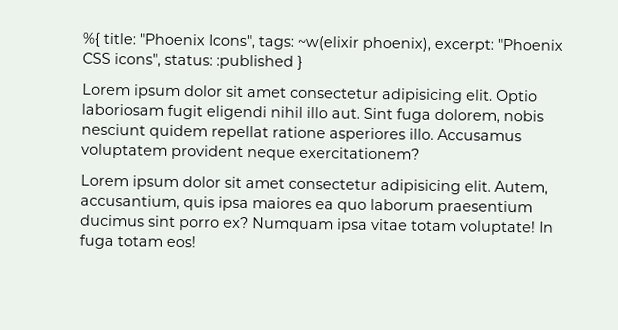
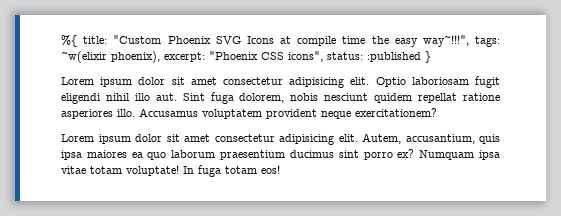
- %{ title: "Phoenix Icons", tags: ~w(elixir phoenix), excerpt: "Phoenix CSS icons", status: :published }
+ %{ title: "Custom Phoenix SVG Icons at compile time the easy way~!!!", tags: ~w(elixir phoenix), excerpt: "Phoenix CSS icons", status: :published }

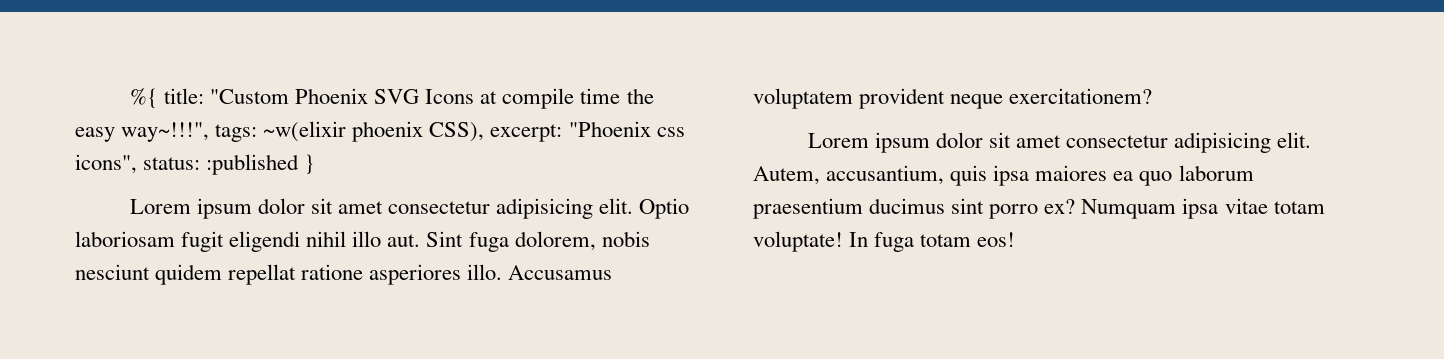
- %{ title: "Custom Phoenix SVG Icons at compile time the easy way~!!!", tags: ~w(elixir phoenix), excerpt: "Phoenix CSS icons", status: :published }
+ %{ title: "Custom Phoenix SVG Icons at compile time the easy way~!!!", tags: ~w(elixir phoenix CSS), excerpt: "Phoenix css icons", status: :published }

